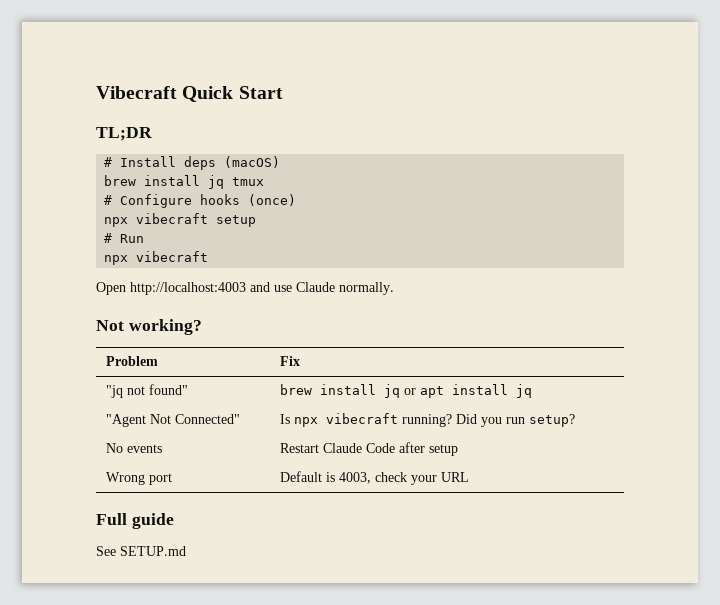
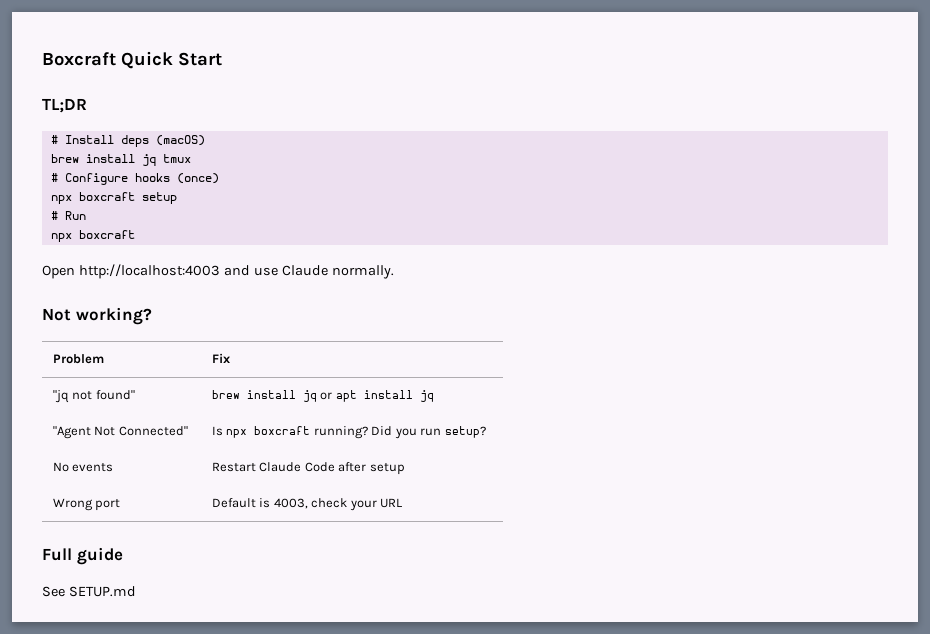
- Vibecraft Quick Start
+ Boxcraft Quick Start
- npx vibecraft setup
+ npx boxcraft setup
  # Run
- npx vibecraft
+ npx boxcraft
- "Agent Not Connected" | Is npx vibecraft running? Did you run setup?
+ "Agent Not Connected" | Is npx boxcraft running? Did you run setup?

